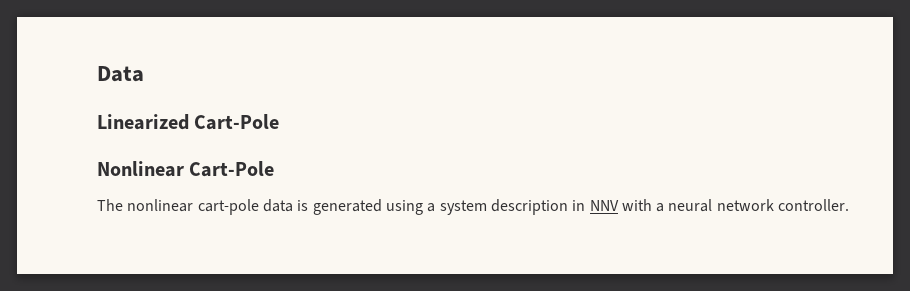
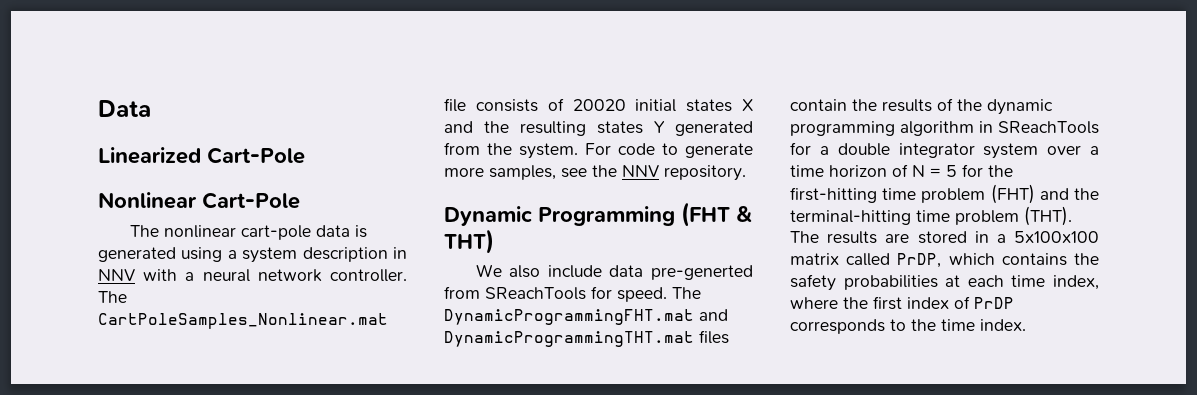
+ The CartPoleSamples_Nonlinear.mat file consists of 20020 initial states X and the resulting states Y generated from the system. For code to generate more samples, see the NNV repository.
+ Dynamic Programming (FHT & THT)
+ We also include data pre-generted from SReachTools for speed. The DynamicProgrammingFHT.mat and DynamicProgrammingTHT.mat files contain the results of the dynamic programming algorithm in SReachTools for a double integrator system over a time horizon of N = 5 for the first-hitting time problem (FHT) and the terminal-hitting time problem (THT). The results are stored in a 5x100x100 matrix called PrDP, which contains the safety probabilities at each time index, where the first index of PrDP corresponds to the time index.

